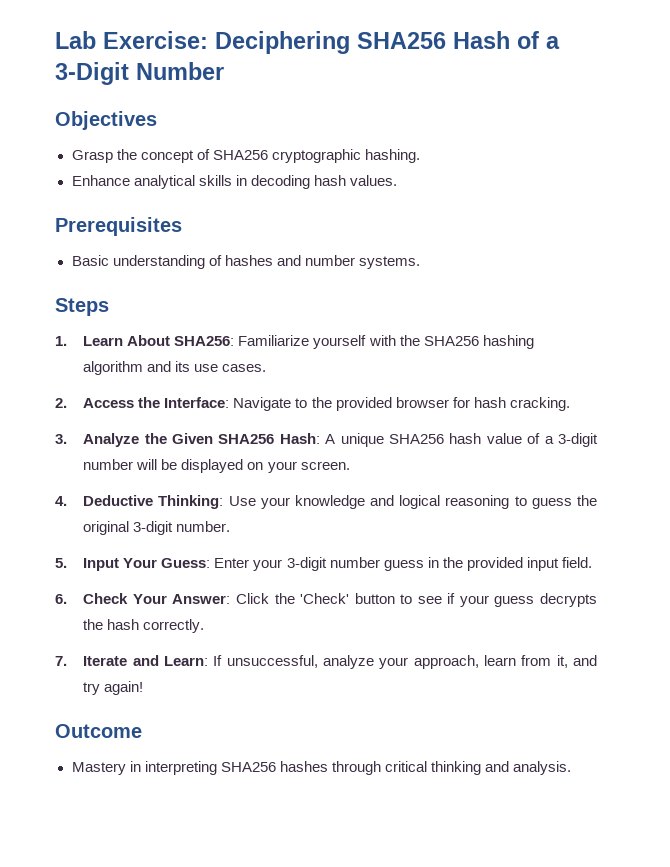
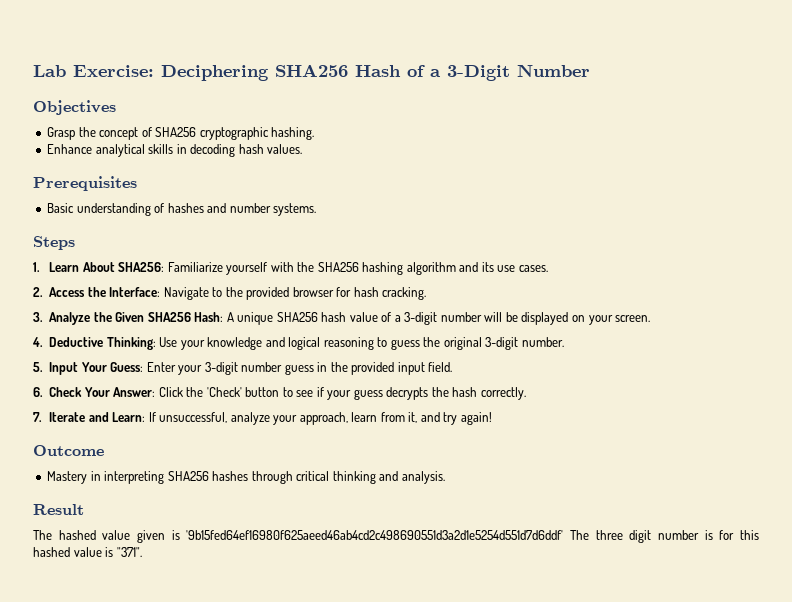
+ Result
+ The hashed value given is '9b15fed64ef16980f625aeed46ab4cd2c498690551d3a2d1e5254d551d7d6ddf' The three digit number is for this hashed value is "371".

